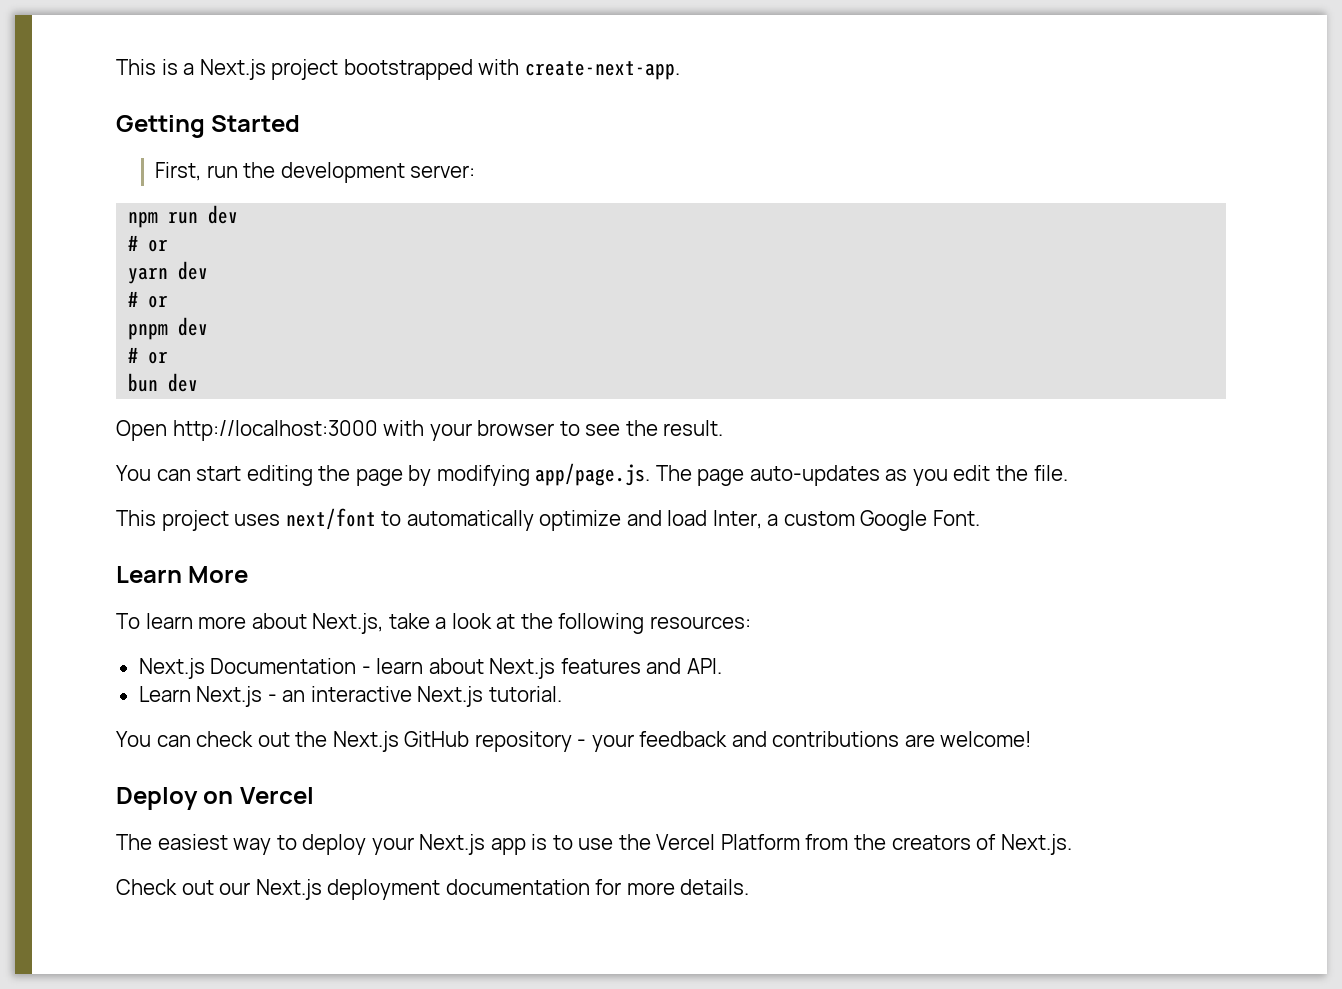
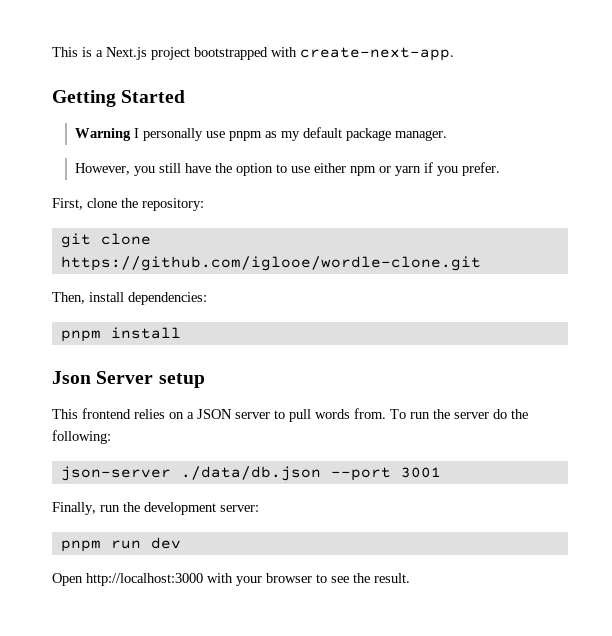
- First, run the development server:
+ Warning I personally use pnpm as my default package manager.
+ However, you still have the option to use either npm or yarn if you prefer.
+ First, clone the repository:
+ git clone https://github.com/iglooe/wordle-clone.git
+ Then, install dependencies:
+ pnpm install
+ Json Server setup
+ This frontend relies on a JSON server to pull words from. To run the server do the following:
+ json-server ./data/db.json --port 3001
+ Finally, run the development server:
- npm run dev
- # or
- yarn dev
- # or
- pnpm dev
- # or
- bun dev
+ pnpm run dev
- You can start editing the page by modifying app/page.js. The page auto-updates as you edit the file.
- This project uses next/font to automatically optimize and load Inter, a custom Google Font.
- Learn More
- To learn more about Next.js, take a look at the following resources:
- Next.js Documentation - learn about Next.js features and API.
- Learn Next.js - an interactive Next.js tutorial.
- You can check out the Next.js GitHub repository - your feedback and contributions are welcome!
- Deploy on Vercel
- The easiest way to deploy your Next.js app is to use the Vercel Platform from the creators of Next.js.
- Check out our Next.js deployment documentation for more details.

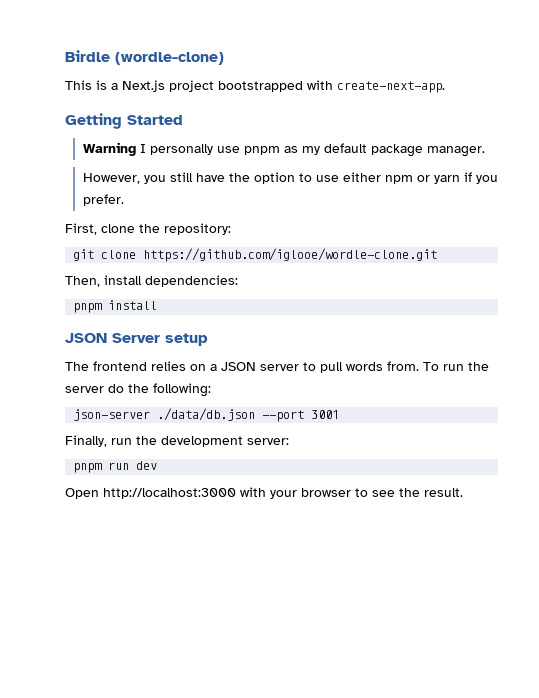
+ Birdle (wordle-clone)
- Json Server setup
+ JSON Server setup
- This frontend relies on a JSON server to pull words from.
+ The frontend relies on a JSON server to pull words from.

